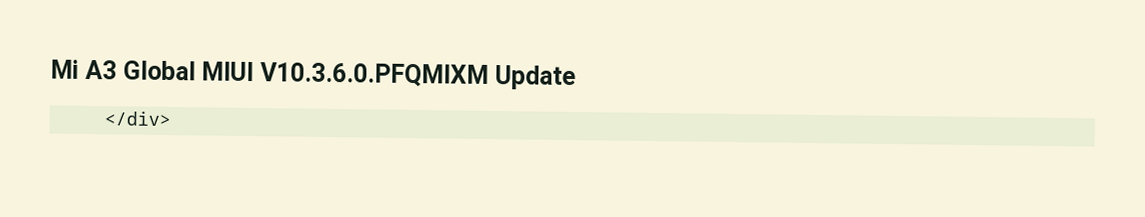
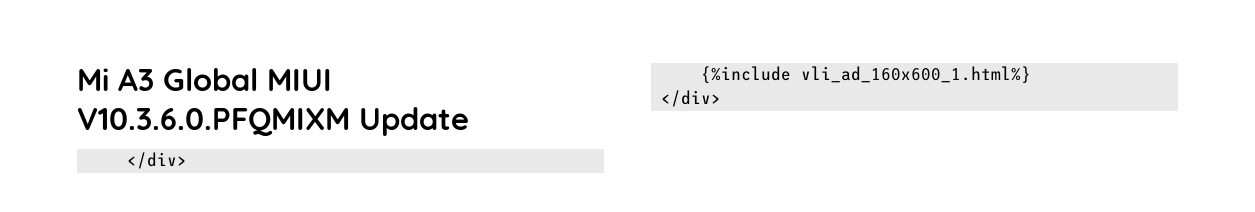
+ {%include vli_ad_160x600_1.html%}
+ </div>

